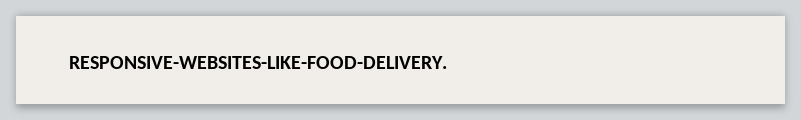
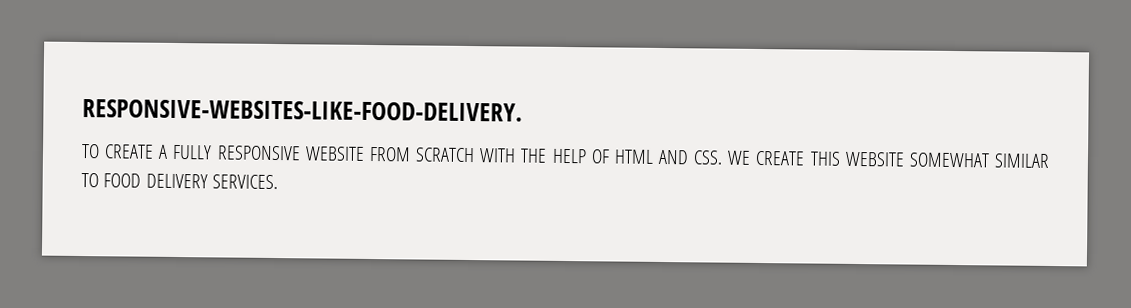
+ TO CREATE A FULLY RESPONSIVE WEBSITE FROM SCRATCH WITH THE HELP OF HTML AND CSS. WE CREATE THIS WEBSITE SOMEWHAT SIMILAR TO FOOD DELIVERY SERVICES.

